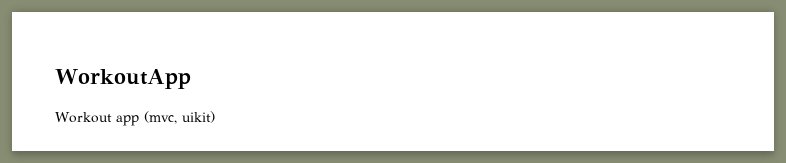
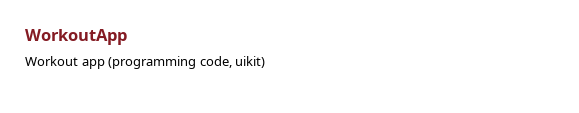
- Workout app (mvc, uikit)
+ Workout app (programming code, uikit)

